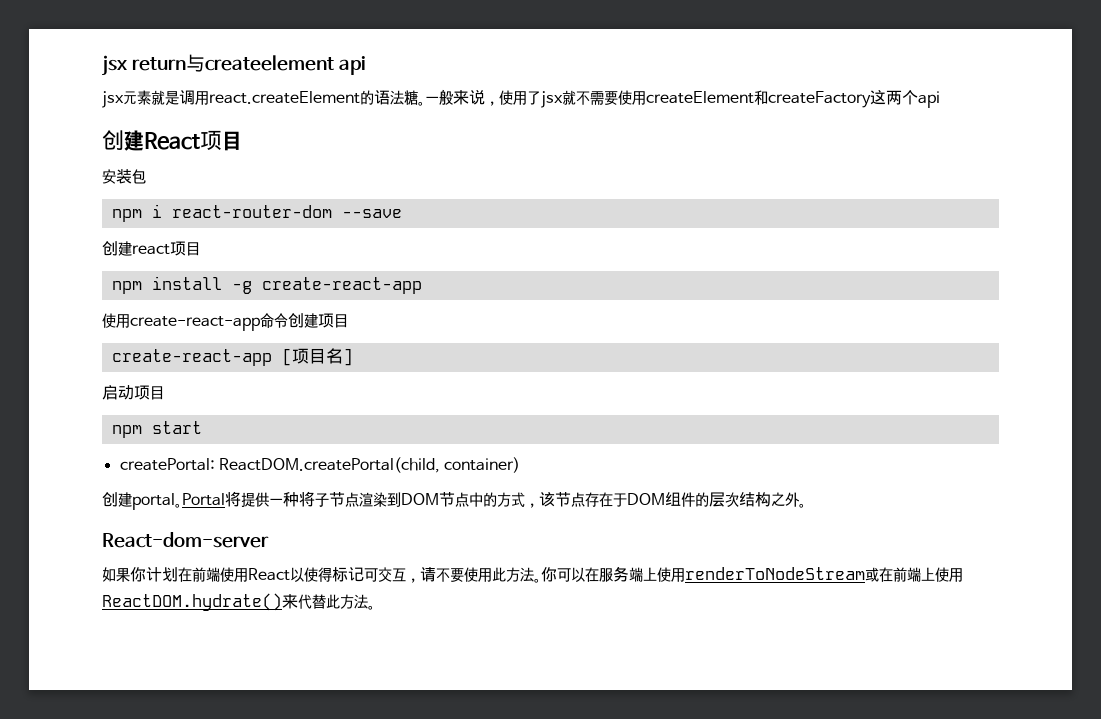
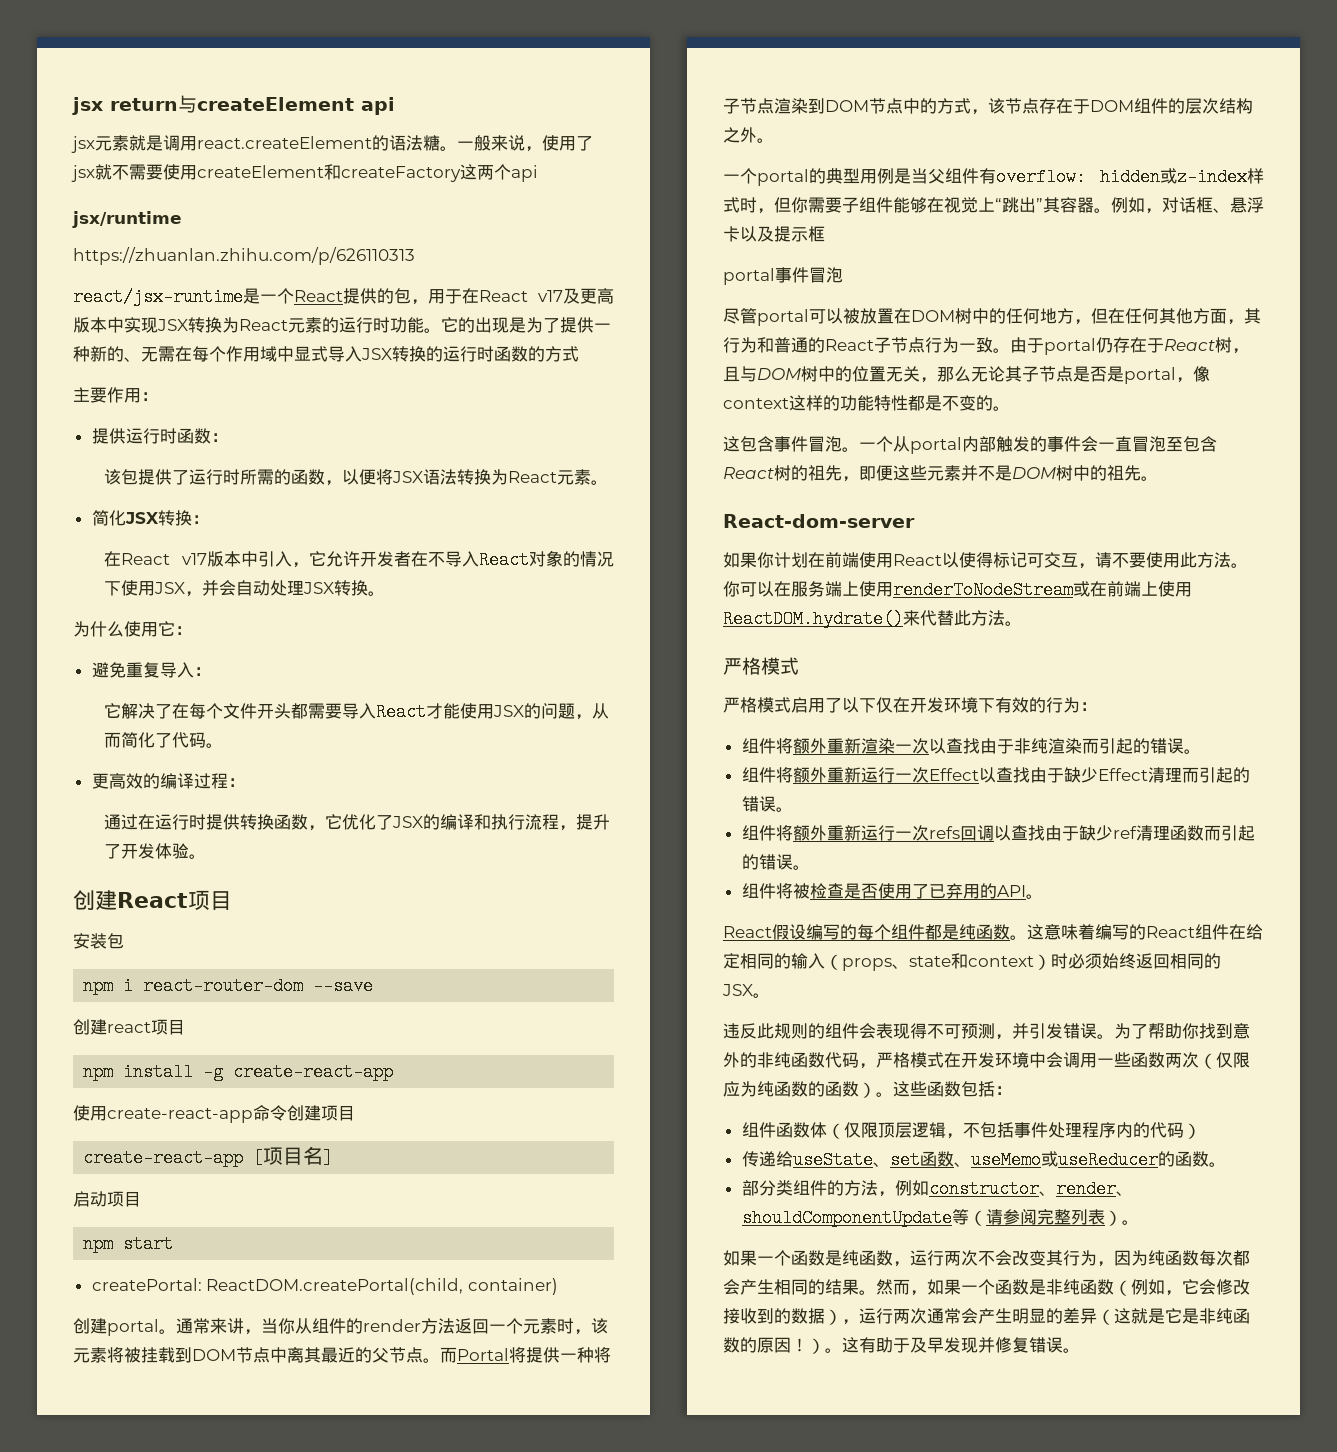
- jsx return与createelement api
+ jsx return与createElement api
+ jsx/runtime
+ https://zhuanlan.zhihu.com/p/626110313
+ react/jsx-runtime是一个React提供的包，用于在React v17及更高版本中实现JSX转换为React元素的运行时功能。它的出现是为了提供一种新的、无需在每个作用域中显式导入JSX转换的运行时函数的方式
+ 主要作用：
+ 提供运行时函数：
+ 该包提供了运行时所需的函数，以便将JSX语法转换为React元素。
+ 简化JSX转换：
+ 在React v17版本中引入，它允许开发者在不导入React对象的情况下使用JSX，并会自动处理JSX转换。
+ 为什么使用它：
+ 避免重复导入：
+ 它解决了在每个文件开头都需要导入React才能使用JSX的问题，从而简化了代码。
+ 更高效的编译过程：
+ 通过在运行时提供转换函数，它优化了JSX的编译和执行流程，提升了开发体验。
- Portal将提供一种将子节点渲染到DOM节点中的方式，该节点存在于DOM组件的层次结构之外。
+ 通常来讲，当你从组件的render方法返回一个元素时，该元素将被挂载到DOM节点中离其最近的父节点。而Portal将提供一种将子节点渲染到DOM节点中的方式，该节点存在于DOM组件的层次结构之外。
+ 一个portal的典型用例是当父组件有overflow: hidden或z-index样式时，但你需要子组件能够在视觉上“跳出”其容器。例如，对话框、悬浮卡以及提示框
+ portal事件冒泡
+ 尽管portal可以被放置在DOM树中的任何地方，但在任何其他方面，其行为和普通的React子节点行为一致。由于portal仍存在于React树，且与DOM树中的位置无关，那么无论其子节点是否是portal，像context这样的功能特性都是不变的。
+ 这包含事件冒泡。一个从portal内部触发的事件会一直冒泡至包含React树的祖先，即便这些元素并不是DOM树中的祖先。
  你可以在服务端上使用renderToNodeStream或在前端上使用ReactDOM.hydrate()来代替此方法。
+ 严格模式
+ 严格模式启用了以下仅在开发环境下有效的行为：
+ 组件将额外重新渲染一次以查找由于非纯渲染而引起的错误。
+ 组件将额外重新运行一次Effect以查找由于缺少Effect清理而引起的错误。
+ 组件将额外重新运行一次refs回调以查找由于缺少ref清理函数而引起的错误。
+ 组件将被检查是否使用了已弃用的API。
+ React假设编写的每个组件都是纯函数。这意味着编写的React组件在给定相同的输入（props、state和context）时必须始终返回相同的JSX。
+ 违反此规则的组件会表现得不可预测，并引发错误。为了帮助你找到意外的非纯函数代码，严格模式在开发环境中会调用一些函数两次（仅限应为纯函数的函数）。这些函数包括：
+ 组件函数体（仅限顶层逻辑，不包括事件处理程序内的代码）
+ 传递给useState、set函数、useMemo或useReducer的函数。
+ 部分类组件的方法，例如constructor、render、shouldComponentUpdate等（请参阅完整列表）。
+ 如果一个函数是纯函数，运行两次不会改变其行为，因为纯函数每次都会产生相同的结果。然而，如果一个函数是非纯函数（例如，它会修改接收到的数据），运行两次通常会产生明显的差异（这就是它是非纯函数的原因！）。这有助于及早发现并修复错误。

